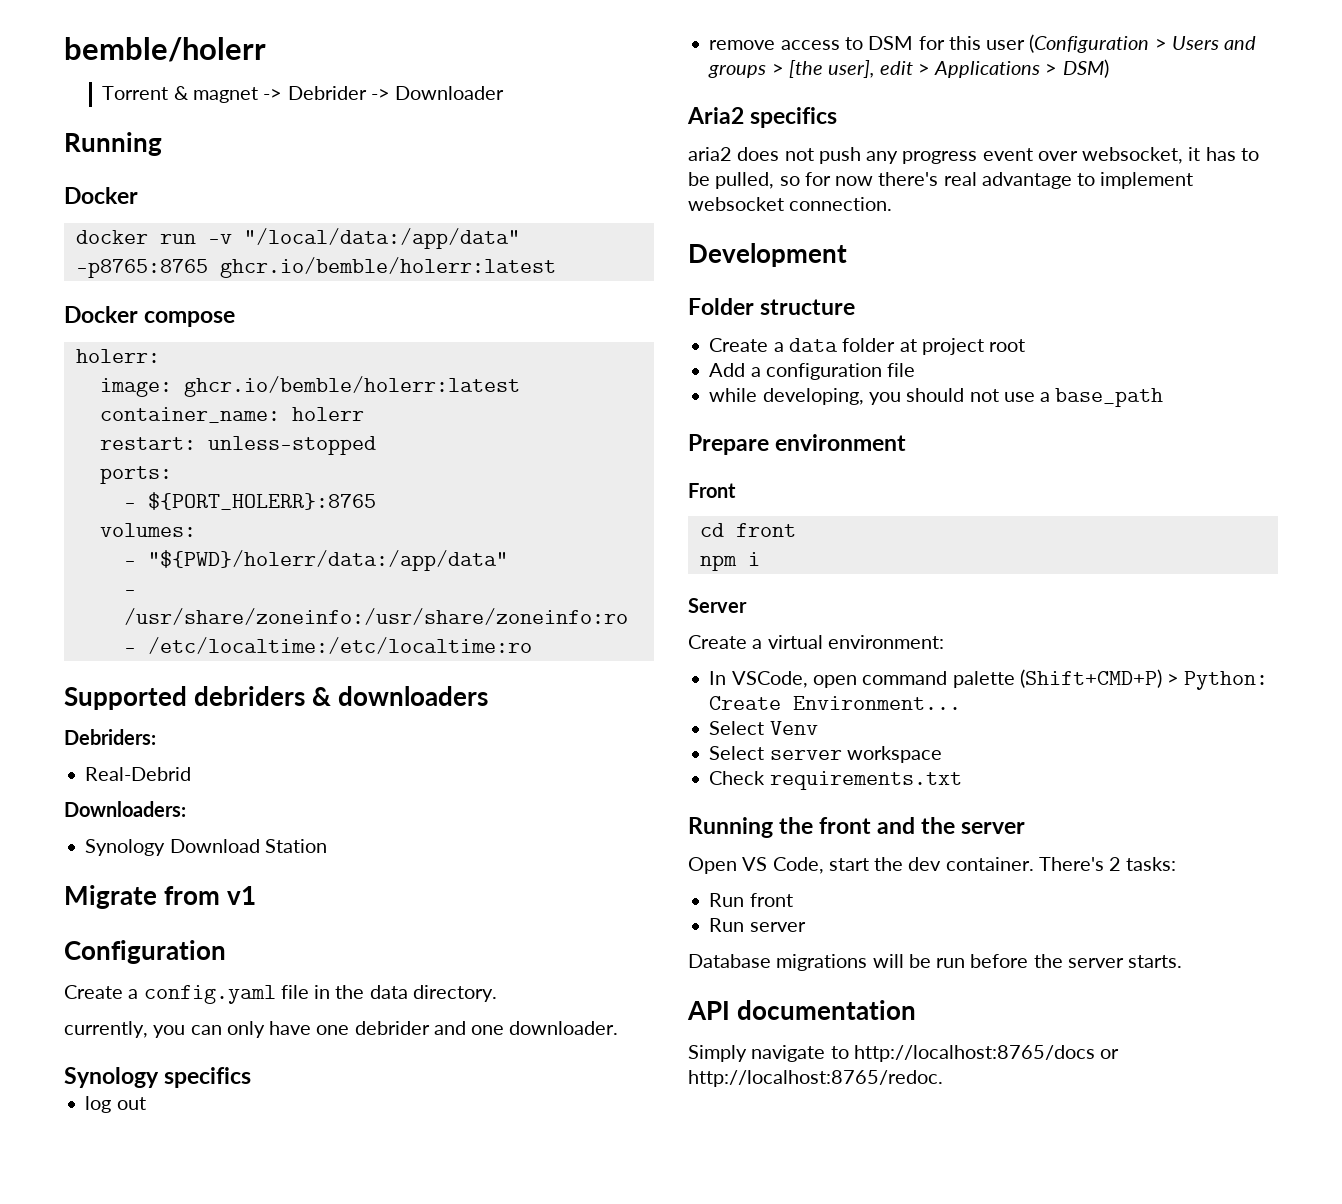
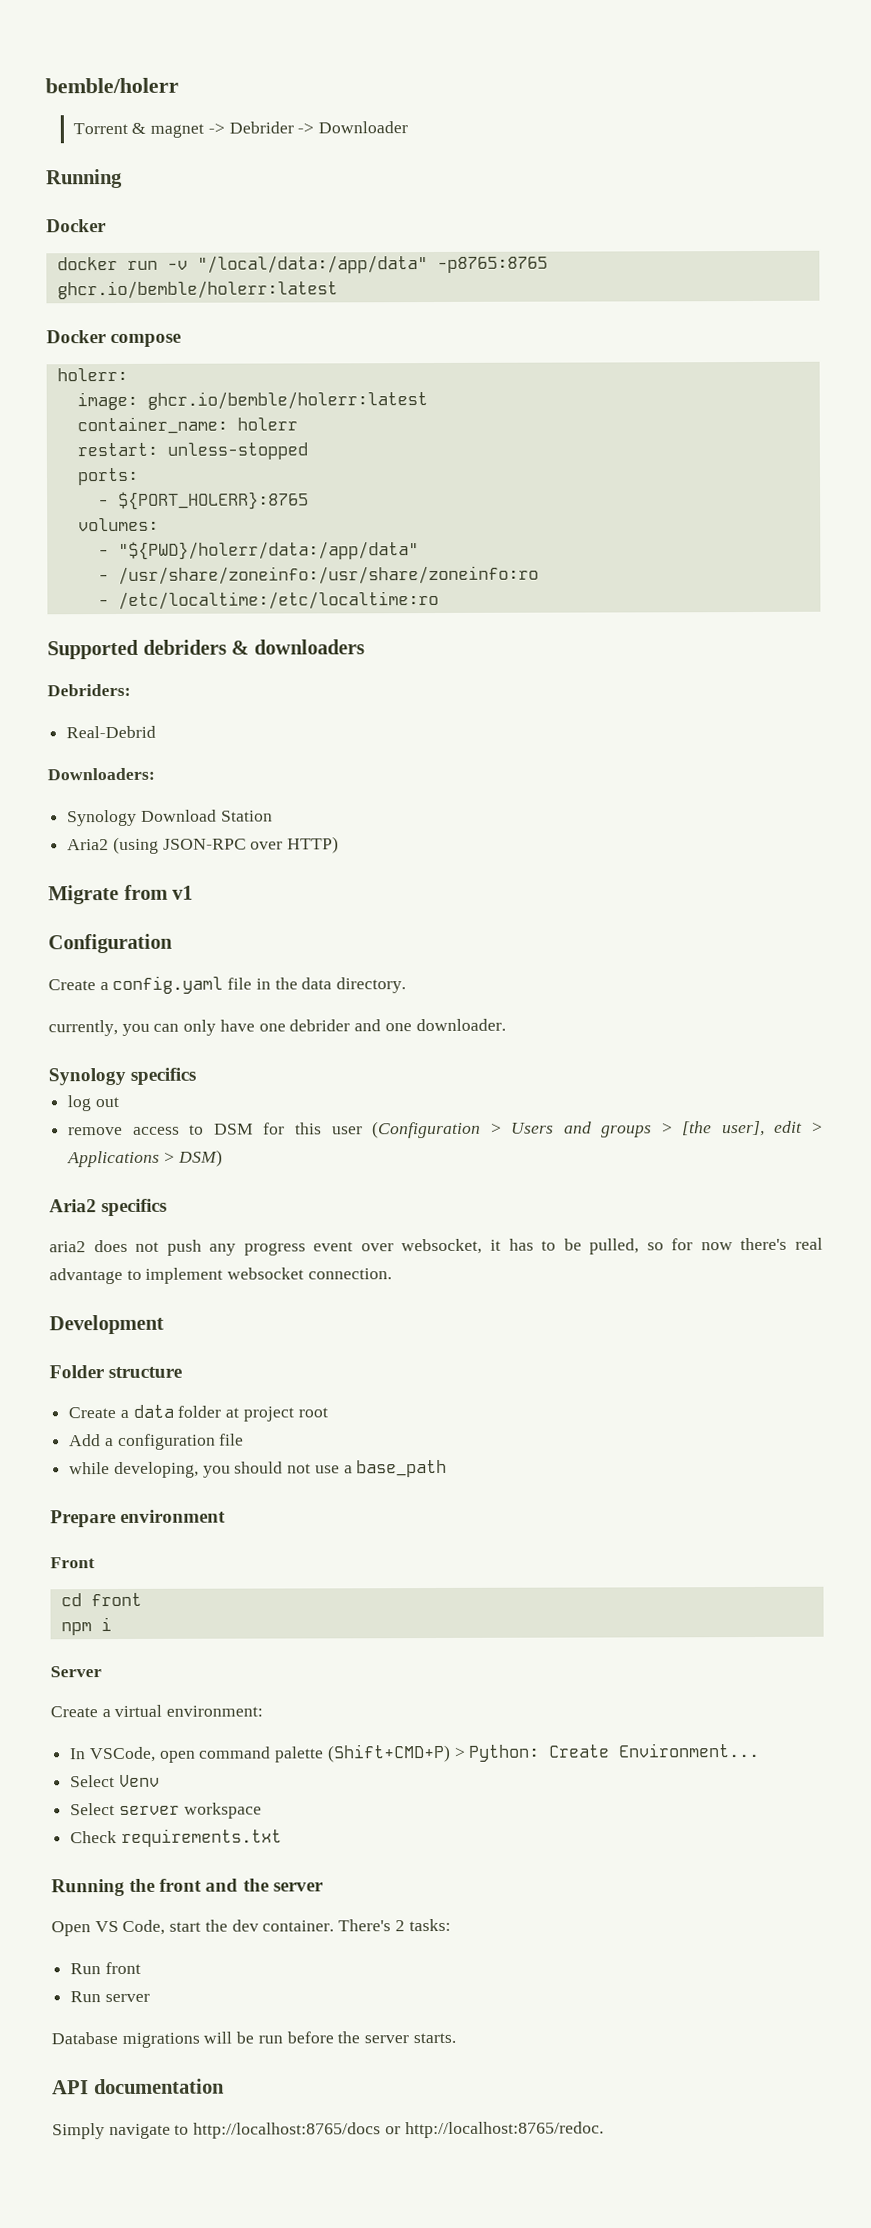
+ Aria2 (using JSON-RPC over HTTP)

